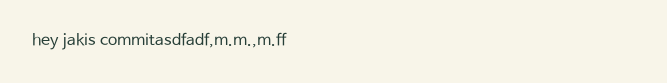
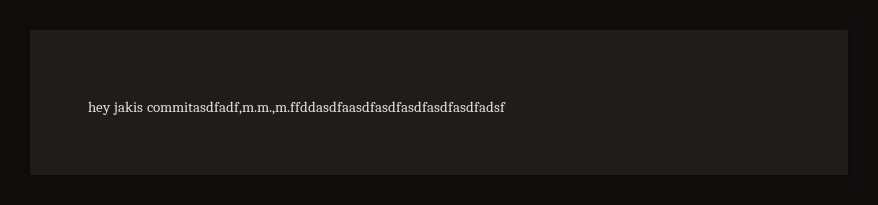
- hey jakis commitasdfadf,m.m.,m.ff
+ hey jakis commitasdfadf,m.m.,m.ffddasdfaasdfasdfasdfasdfasdfadsf

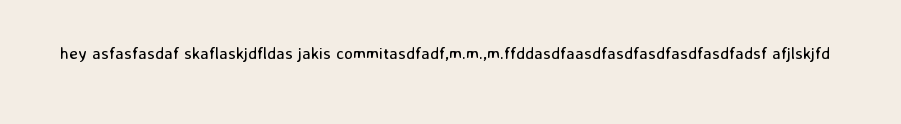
- hey jakis commitasdfadf,m.m.,m.ffddasdfaasdfasdfasdfasdfasdfadsf
+ hey asfasfasdaf skaflaskjdfldas jakis commitasdfadf,m.m.,m.ffddasdfaasdfasdfasdfasdfasdfadsf afjlskjfd

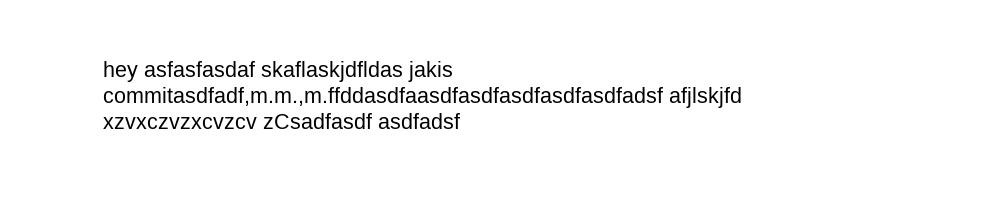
- hey asfasfasdaf skaflaskjdfldas jakis commitasdfadf,m.m.,m.ffddasdfaasdfasdfasdfasdfasdfadsf afjlskjfd
+ hey asfasfasdaf skaflaskjdfldas jakis commitasdfadf,m.m.,m.ffddasdfaasdfasdfasdfasdfasdfadsf afjlskjfd xzvxczvzxcvzcv zCsadfasdf asdfadsf

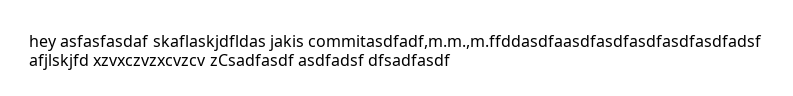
- hey asfasfasdaf skaflaskjdfldas jakis commitasdfadf,m.m.,m.ffddasdfaasdfasdfasdfasdfasdfadsf afjlskjfd xzvxczvzxcvzcv zCsadfasdf asdfadsf
+ hey asfasfasdaf skaflaskjdfldas jakis commitasdfadf,m.m.,m.ffddasdfaasdfasdfasdfasdfasdfadsf afjlskjfd xzvxczvzxcvzcv zCsadfasdf asdfadsf dfsadfasdf

